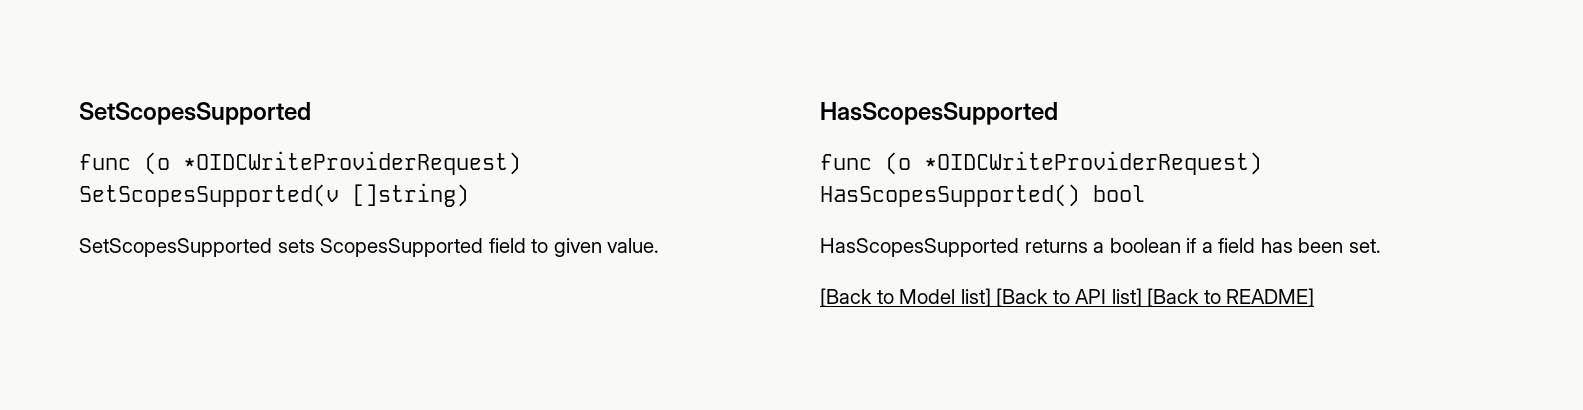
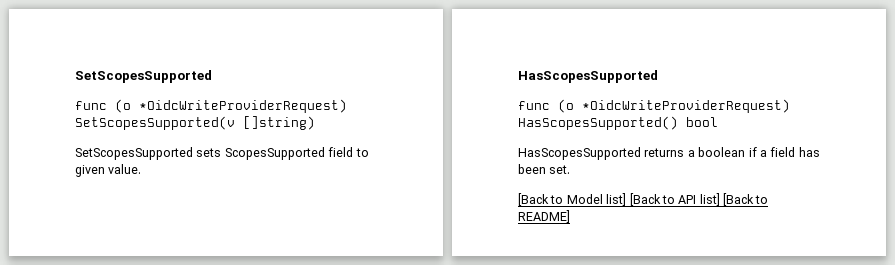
- func (o *OIDCWriteProviderRequest) SetScopesSupported(v []string)
+ func (o *OidcWriteProviderRequest) SetScopesSupported(v []string)
- func (o *OIDCWriteProviderRequest) HasScopesSupported() bool
+ func (o *OidcWriteProviderRequest) HasScopesSupported() bool

